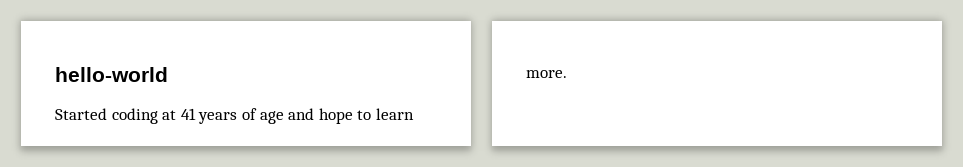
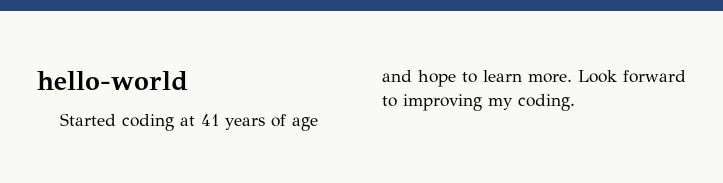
+ Look forward to improving my coding.

